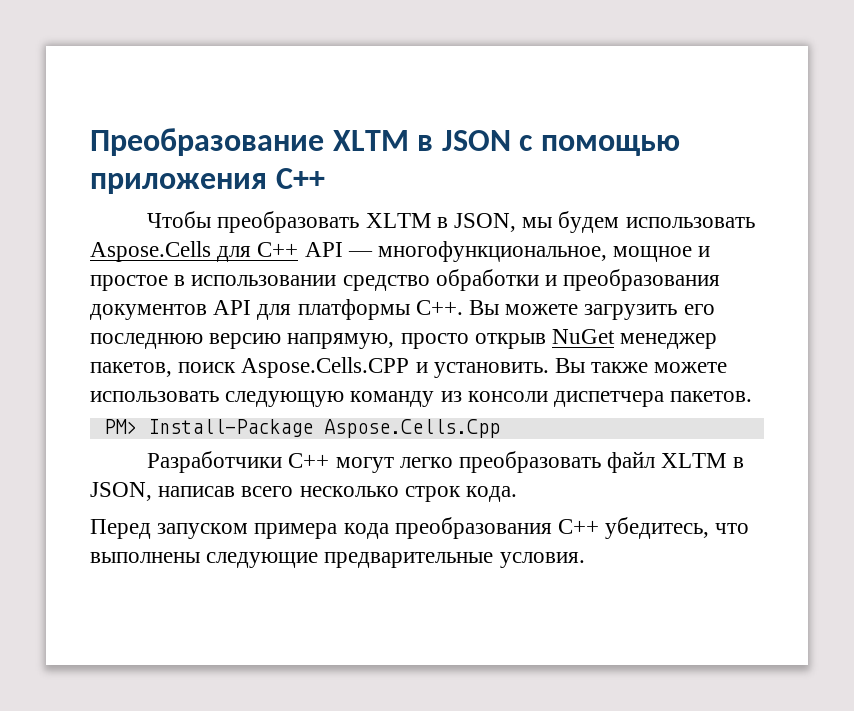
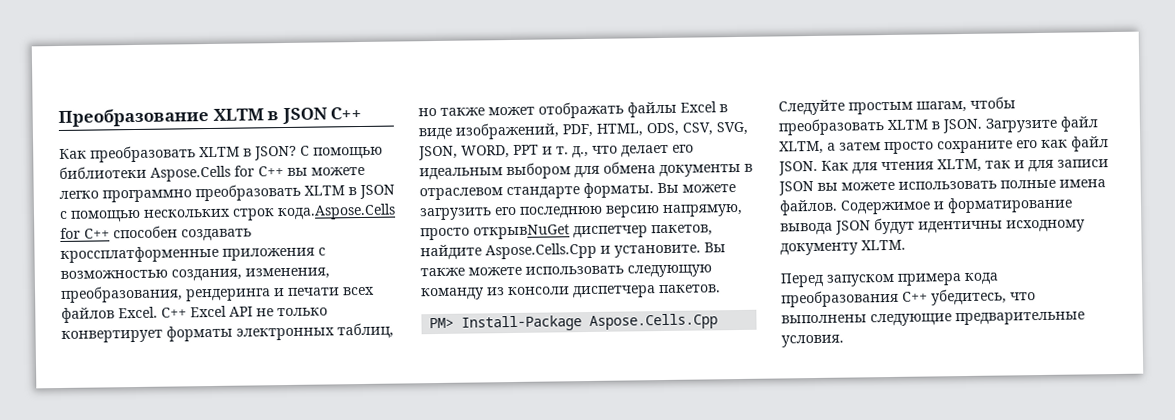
- Преобразование XLTM в JSON с помощью приложения C++
- Чтобы преобразовать XLTM в JSON, мы будем использовать Aspose.Cells для C++ API — многофункциональное, мощное и простое в использовании средство обработки и преобразования документов API для платформы C++. Вы можете загрузить его последнюю версию напрямую, просто открыв NuGet менеджер пакетов, поиск Aspose.Cells.CPP и установить.
+ Преобразование XLTM в JSON C++
+ Как преобразовать XLTM в JSON? С помощью библиотеки Aspose.Cells for C++ вы можете легко программно преобразовать XLTM в JSON с помощью нескольких строк кода.Aspose.Cells for C++ способен создавать кроссплатформенные приложения с возможностью создания, изменения, преобразования, рендеринга и печати всех файлов Excel. C++ Excel API не только конвертирует форматы электронных таблиц, но также может отображать файлы Excel в виде изображений, PDF, HTML, ODS, CSV, SVG, JSON, WORD, PPT и т. д., что делает его идеальным выбором для обмена документы в отраслевом стандарте форматы. Вы можете загрузить его последнюю версию напрямую, просто открывNuGet диспетчер пакетов, найдите Aspose.Cells.Cpp и установите.
- Разработчики C++ могут легко преобразовать файл XLTM в JSON, написав всего несколько строк кода.
+ Следуйте простым шагам, чтобы преобразовать XLTM в JSON. Загрузите файл XLTM, а затем просто сохраните его как файл JSON. Как для чтения XLTM, так и для записи JSON вы можете использовать полные имена файлов. Содержимое и форматирование вывода JSON будут идентичны исходному документу XLTM.

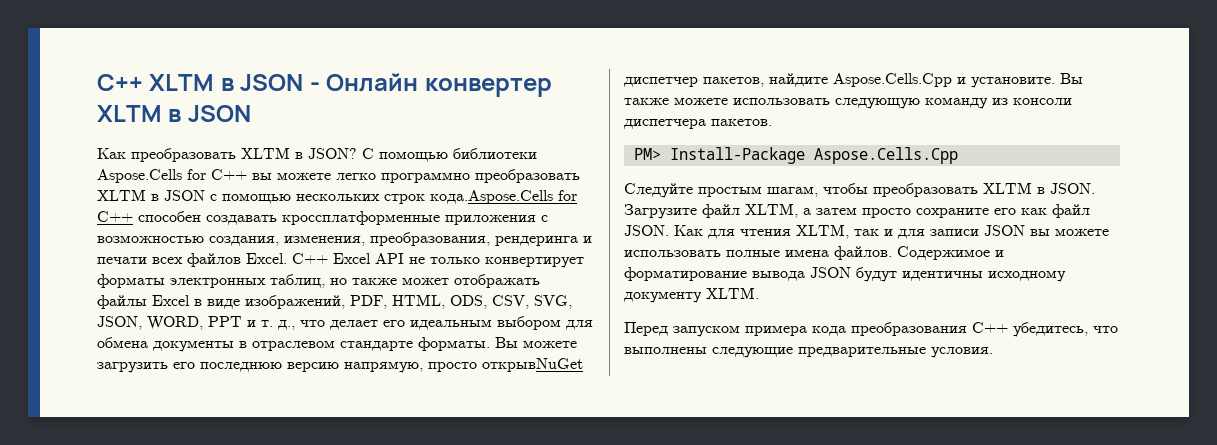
- Преобразование XLTM в JSON C++
+ C++ XLTM в JSON - Онлайн конвертер XLTM в JSON

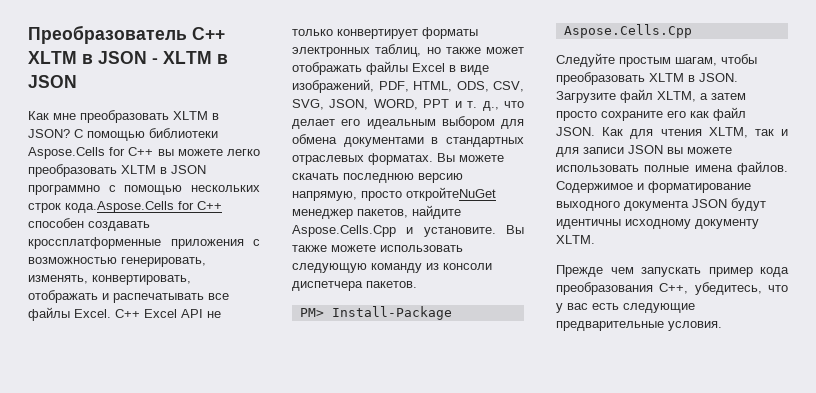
- C++ XLTM в JSON - Онлайн конвертер XLTM в JSON
+ Преобразователь C++ XLTM в JSON - XLTM в JSON
- Как преобразовать XLTM в JSON?
+ Как мне преобразовать XLTM в JSON?
- С помощью библиотеки Aspose.Cells for C++ вы можете легко программно преобразовать XLTM в JSON с помощью нескольких строк кода.Aspose.Cells for C++ способен создавать кроссплатформенные приложения с возможностью создания, изменения, преобразования, рендеринга и печати всех файлов Excel.
+ С помощью библиотеки Aspose.Cells for C++ вы можете легко преобразовать XLTM в JSON программно с помощью нескольких строк кода.Aspose.Cells for C++ способен создавать кроссплатформенные приложения с возможностью генерировать, изменять, конвертировать, отображать и распечатывать все файлы Excel.
- C++ Excel API не только конвертирует форматы электронных таблиц, но также может отображать файлы Excel в виде изображений, PDF, HTML, ODS, CSV, SVG, JSON, WORD, PPT и т. д., что делает его идеальным выбором для обмена документы в отраслевом стандарте форматы. Вы можете загрузить его последнюю версию напрямую, просто открывNuGet диспетчер пакетов, найдите Aspose.Cells.Cpp и установите.
+ C++ Excel API не только конвертирует форматы электронных таблиц, но также может отображать файлы Excel в виде изображений, PDF, HTML, ODS, CSV, SVG, JSON, WORD, PPT и т. д., что делает его идеальным выбором для обмена документами в стандартных отраслевых форматах. Вы можете скачать последнюю версию напрямую, просто откройтеNuGet менеджер пакетов, найдите Aspose.Cells.Cpp и установите.
- Содержимое и форматирование вывода JSON будут идентичны исходному документу XLTM.
+ Содержимое и форматирование выходного документа JSON будут идентичны исходному документу XLTM.
- Перед запуском примера кода преобразования C++ убедитесь, что выполнены следующие предварительные условия.
+ Прежде чем запускать пример кода преобразования C++, убедитесь, что у вас есть следующие предварительные условия.

